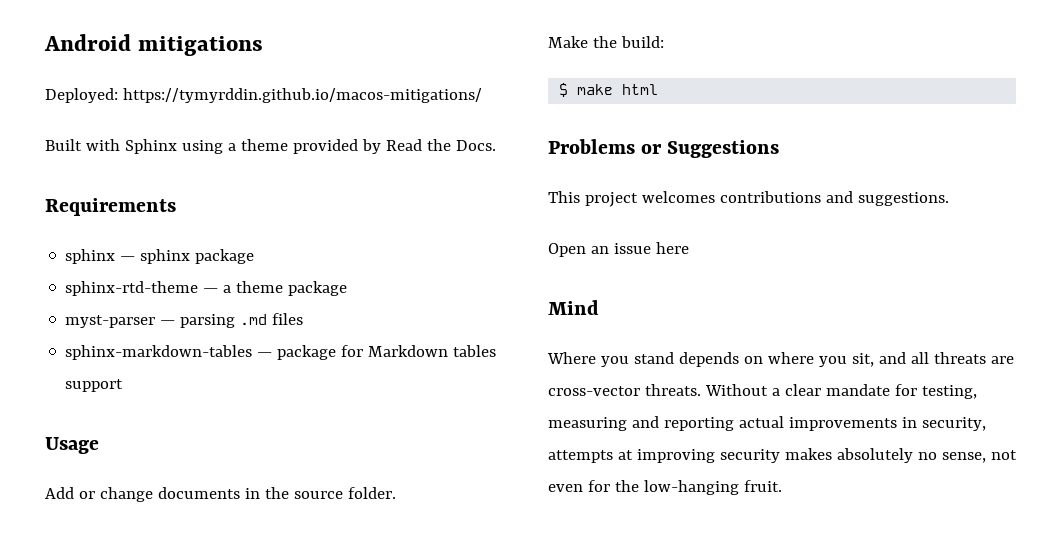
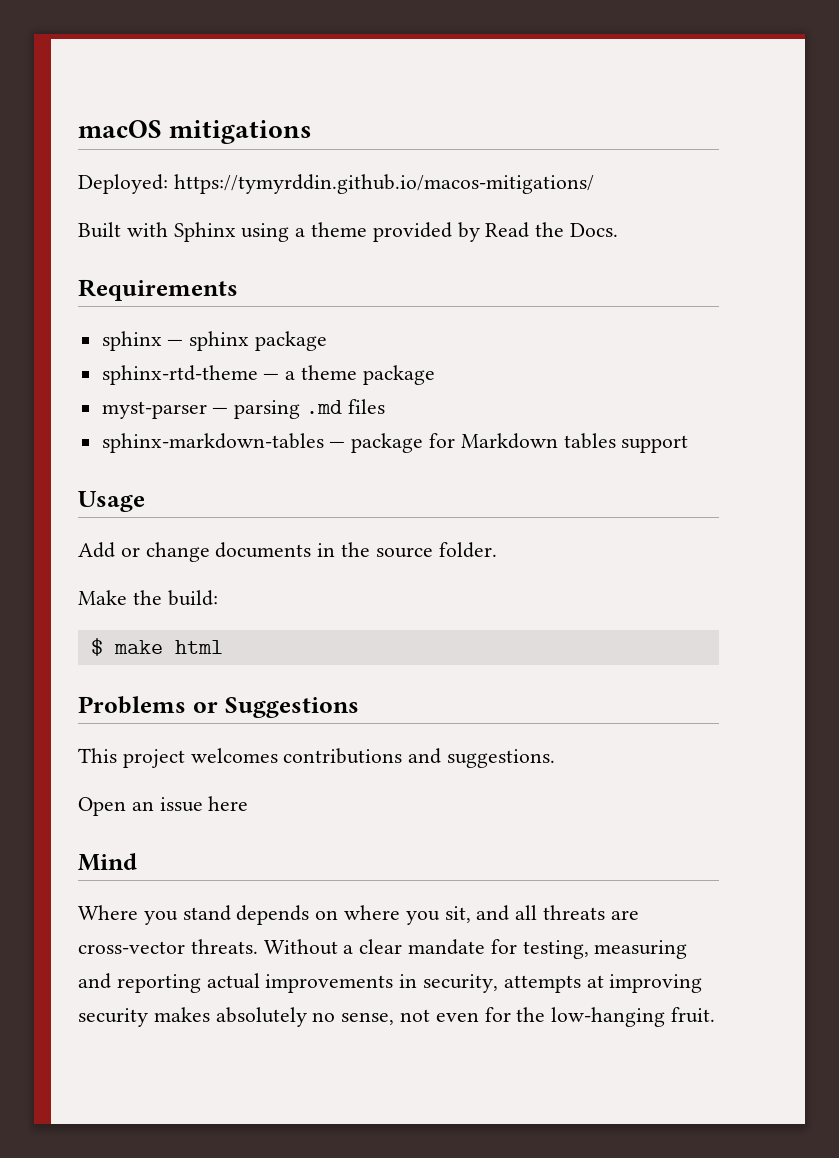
- Android mitigations
+ macOS mitigations

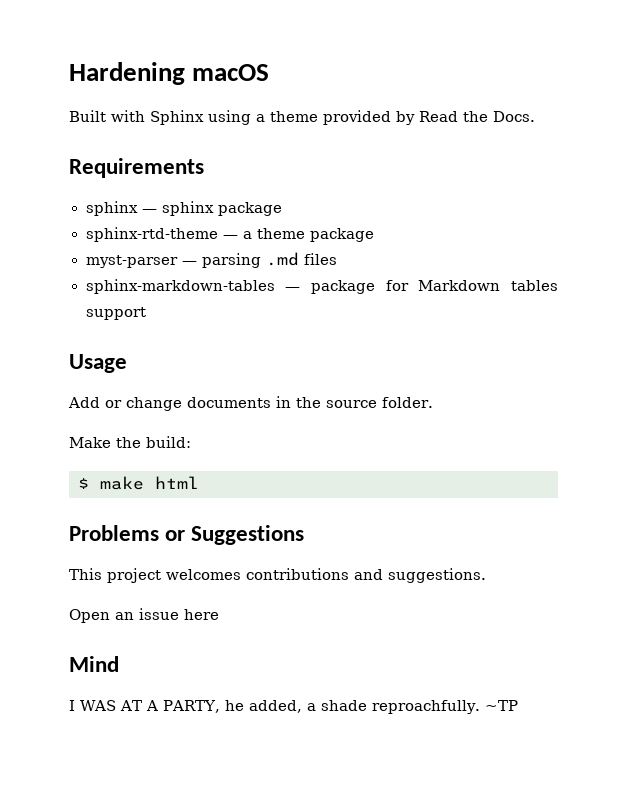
- macOS mitigations
- Deployed: https://tymyrddin.github.io/macos-mitigations/
+ Hardening macOS
- Where you stand depends on where you sit, and all threats are cross-vector threats. Without a clear mandate for testing, measuring and reporting actual improvements in security, attempts at improving security makes absolutely no sense, not even for the low-hanging fruit.
+ I WAS AT A PARTY, he added, a shade reproachfully. ~TP

